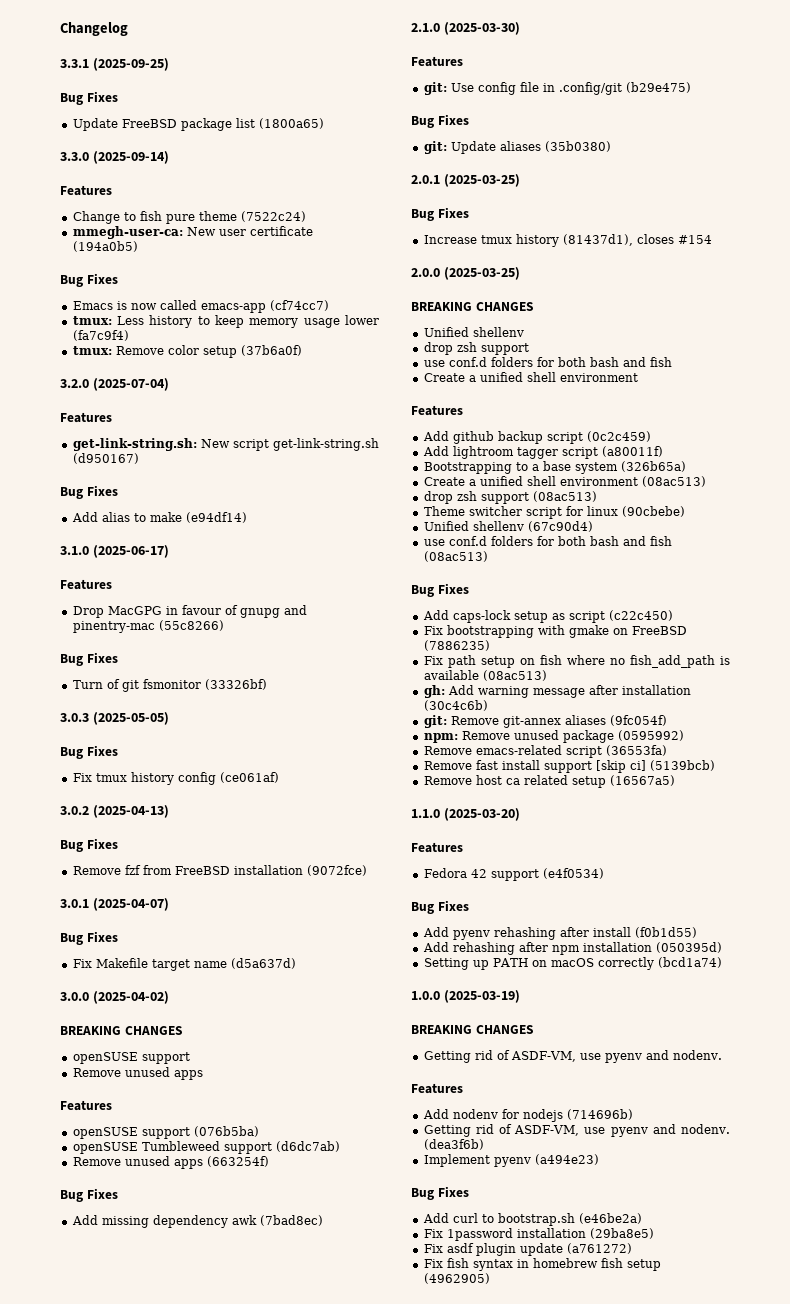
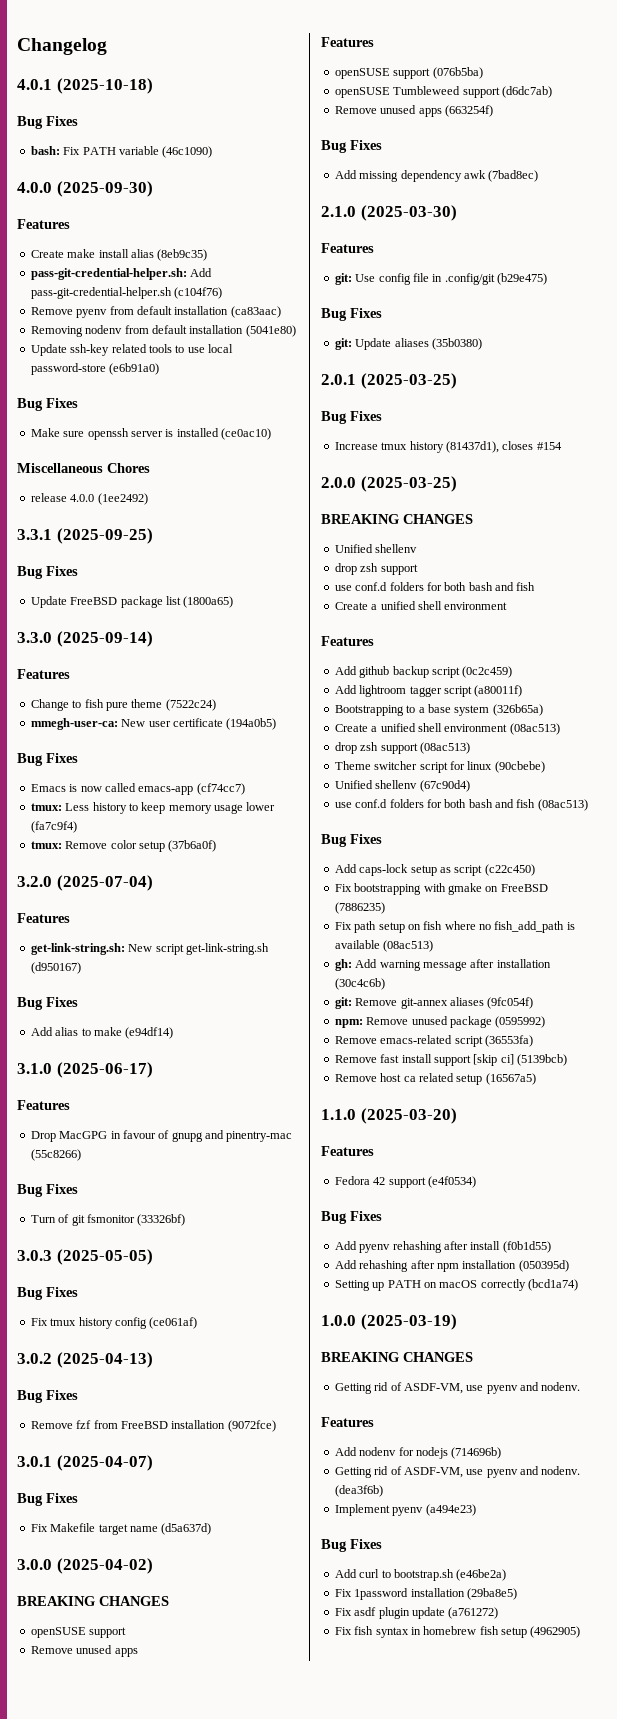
+ 4.0.1 (2025-10-18)
+ Bug Fixes
+ bash: Fix PATH variable (46c1090)
+ 4.0.0 (2025-09-30)
+ Features
+ Create make install alias (8eb9c35)
+ pass-git-credential-helper.sh: Add pass-git-credential-helper.sh (c104f76)
+ Remove pyenv from default installation (ca83aac)
+ Removing nodenv from default installation (5041e80)
+ Update ssh-key related tools to use local password-store (e6b91a0)
+ Bug Fixes
+ Make sure openssh server is installed (ce0ac10)
+ Miscellaneous Chores
+ release 4.0.0 (1ee2492)

